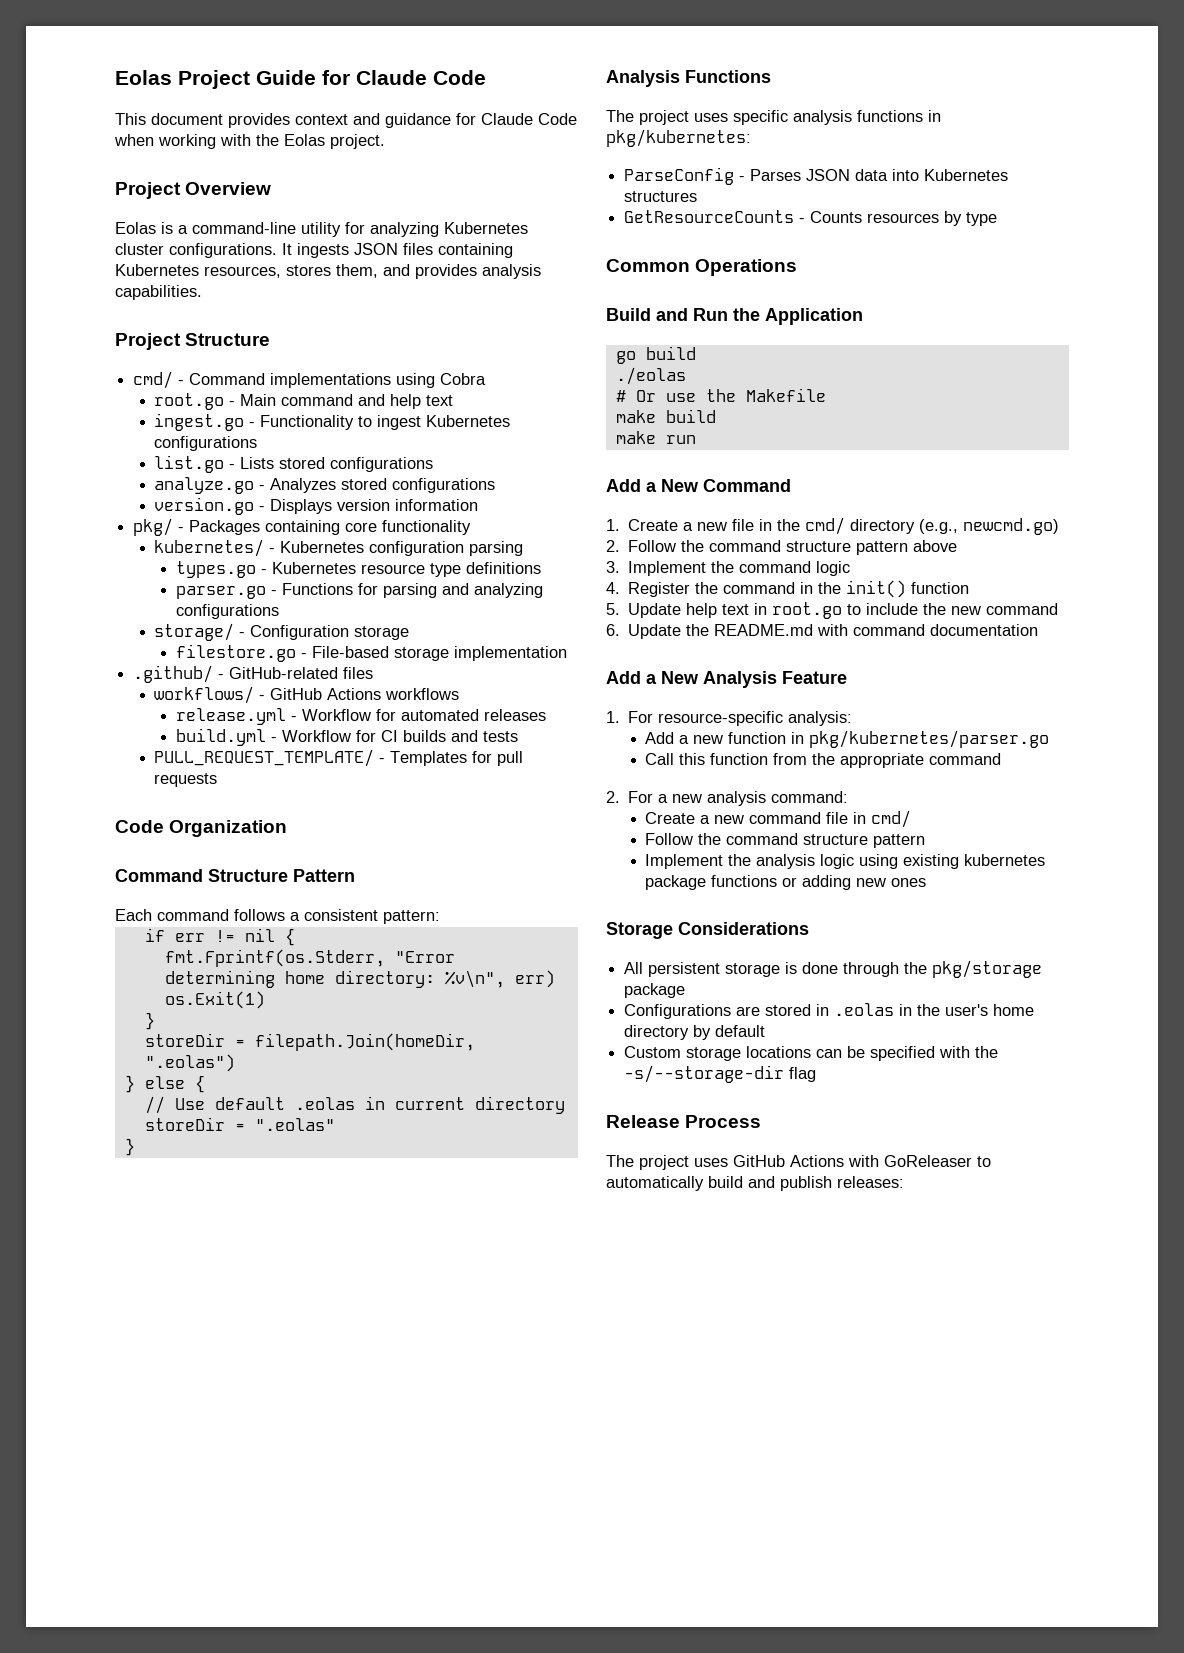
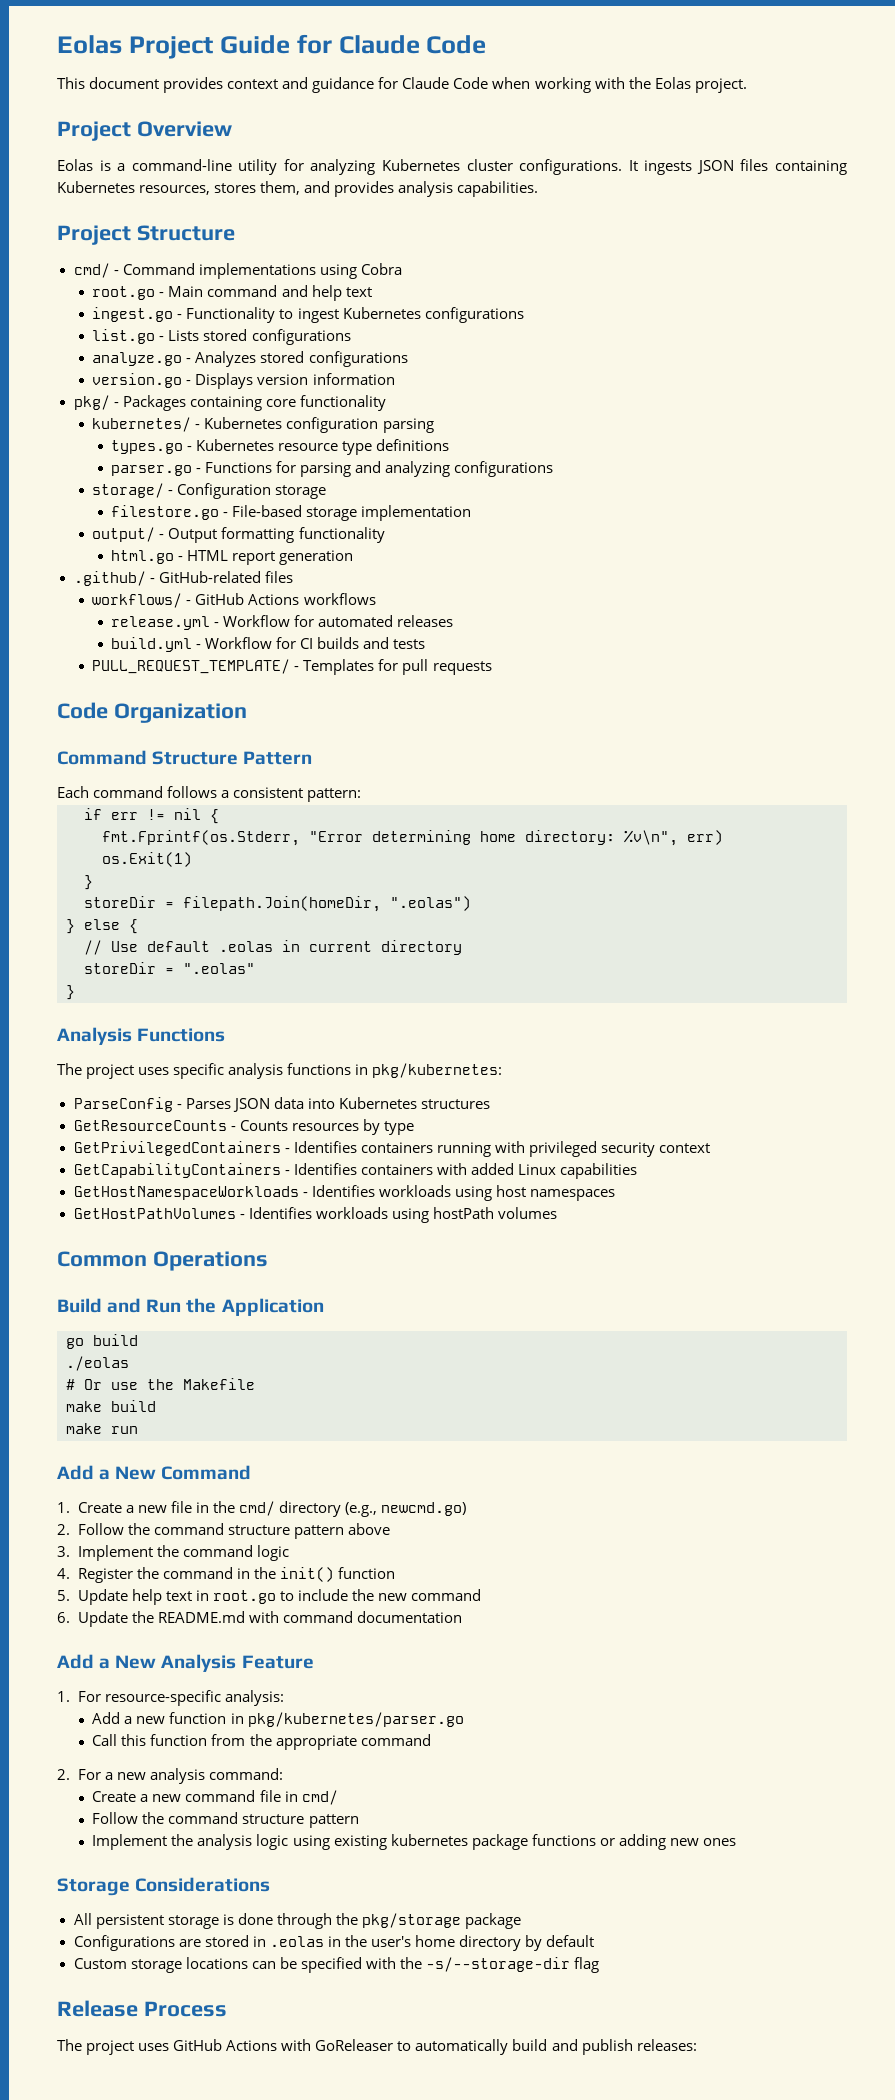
+ output/ - Output formatting functionality
+ html.go - HTML report generation
+ GetPrivilegedContainers - Identifies containers running with privileged security context
+ GetCapabilityContainers - Identifies containers with added Linux capabilities
+ GetHostNamespaceWorkloads - Identifies workloads using host namespaces
+ GetHostPathVolumes - Identifies workloads using hostPath volumes

